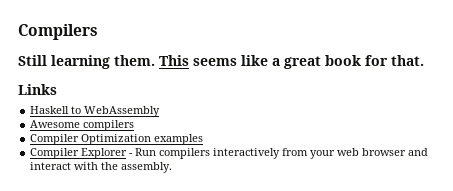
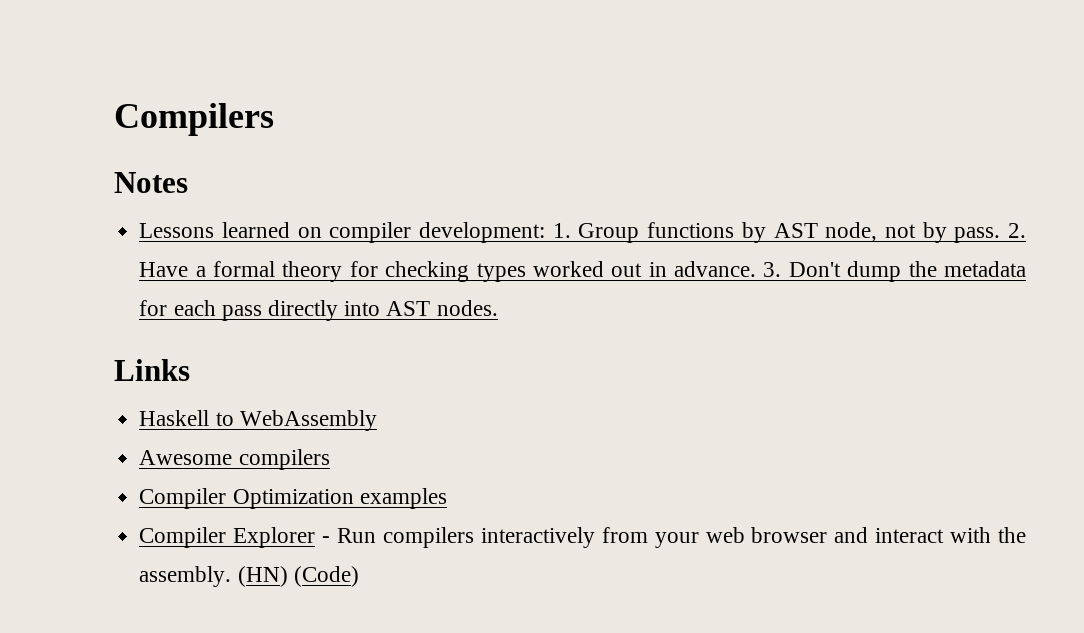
- Still learning them. This seems like a great book for that.
+ Notes
+ Lessons learned on compiler development: 1. Group functions by AST node, not by pass. 2. Have a formal theory for checking types worked out in advance. 3. Don't dump the metadata for each pass directly into AST nodes.
+ (HN) (Code)

